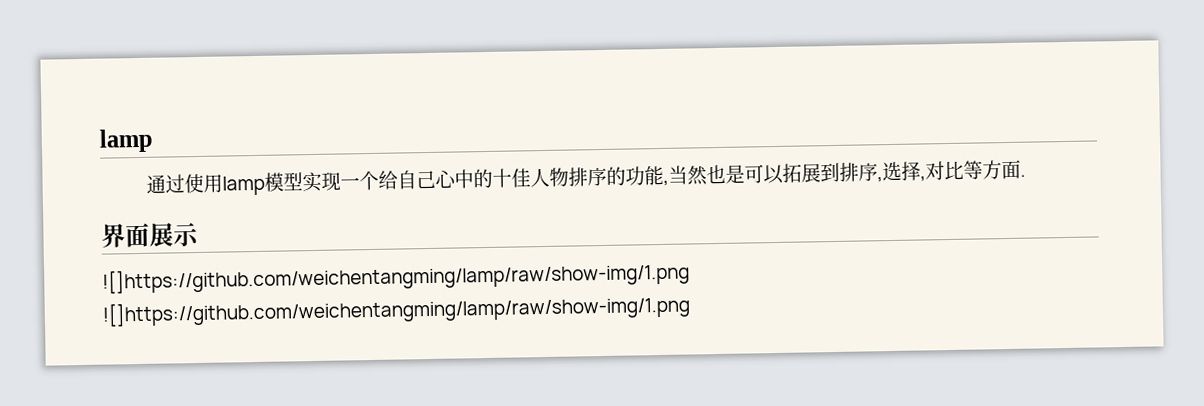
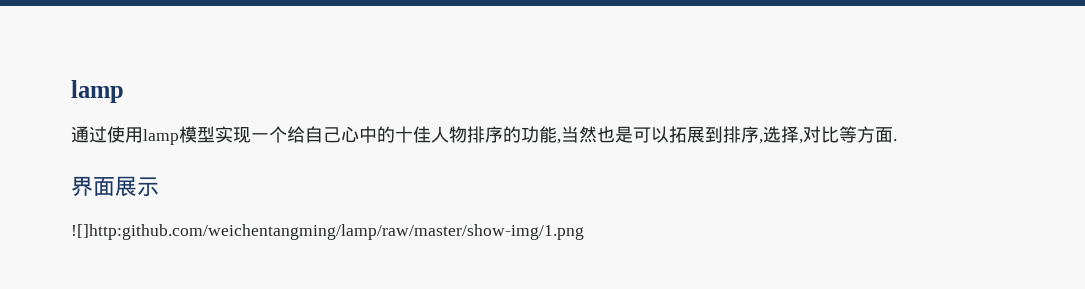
- ![]https://github.com/weichentangming/lamp/raw/show-img/1.png ![]https://github.com/weichentangming/lamp/raw/show-img/1.png
+ ![]http:github.com/weichentangming/lamp/raw/master/show-img/1.png

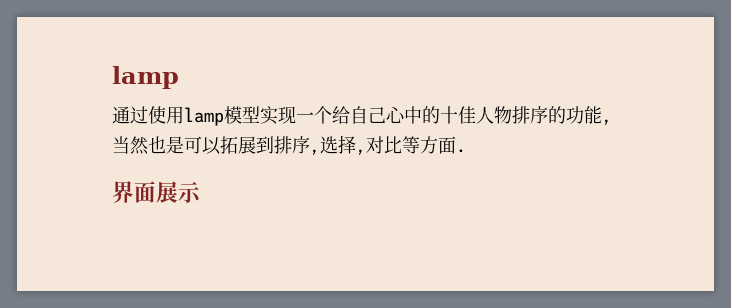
- ![]http:github.com/weichentangming/lamp/raw/master/show-img/1.png

